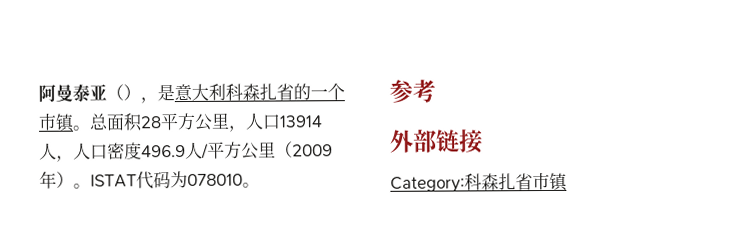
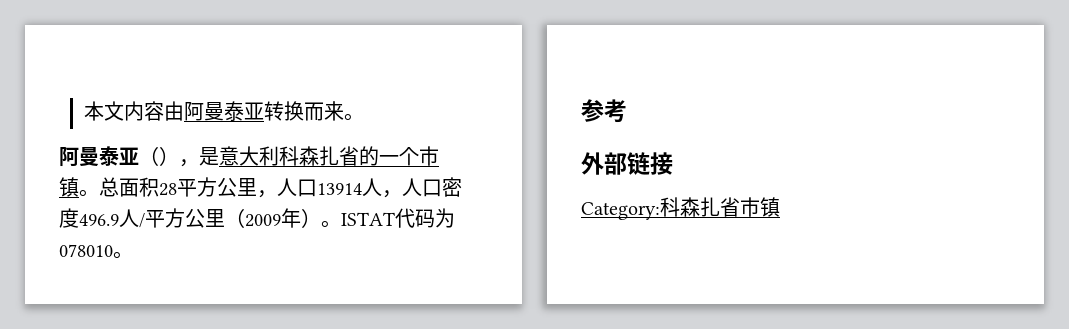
+ 本文内容由阿曼泰亚转换而来。

